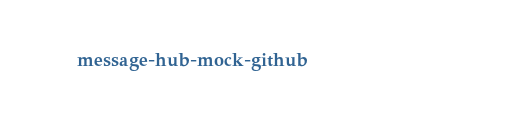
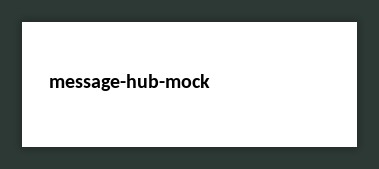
- message-hub-mock-github
+ message-hub-mock

